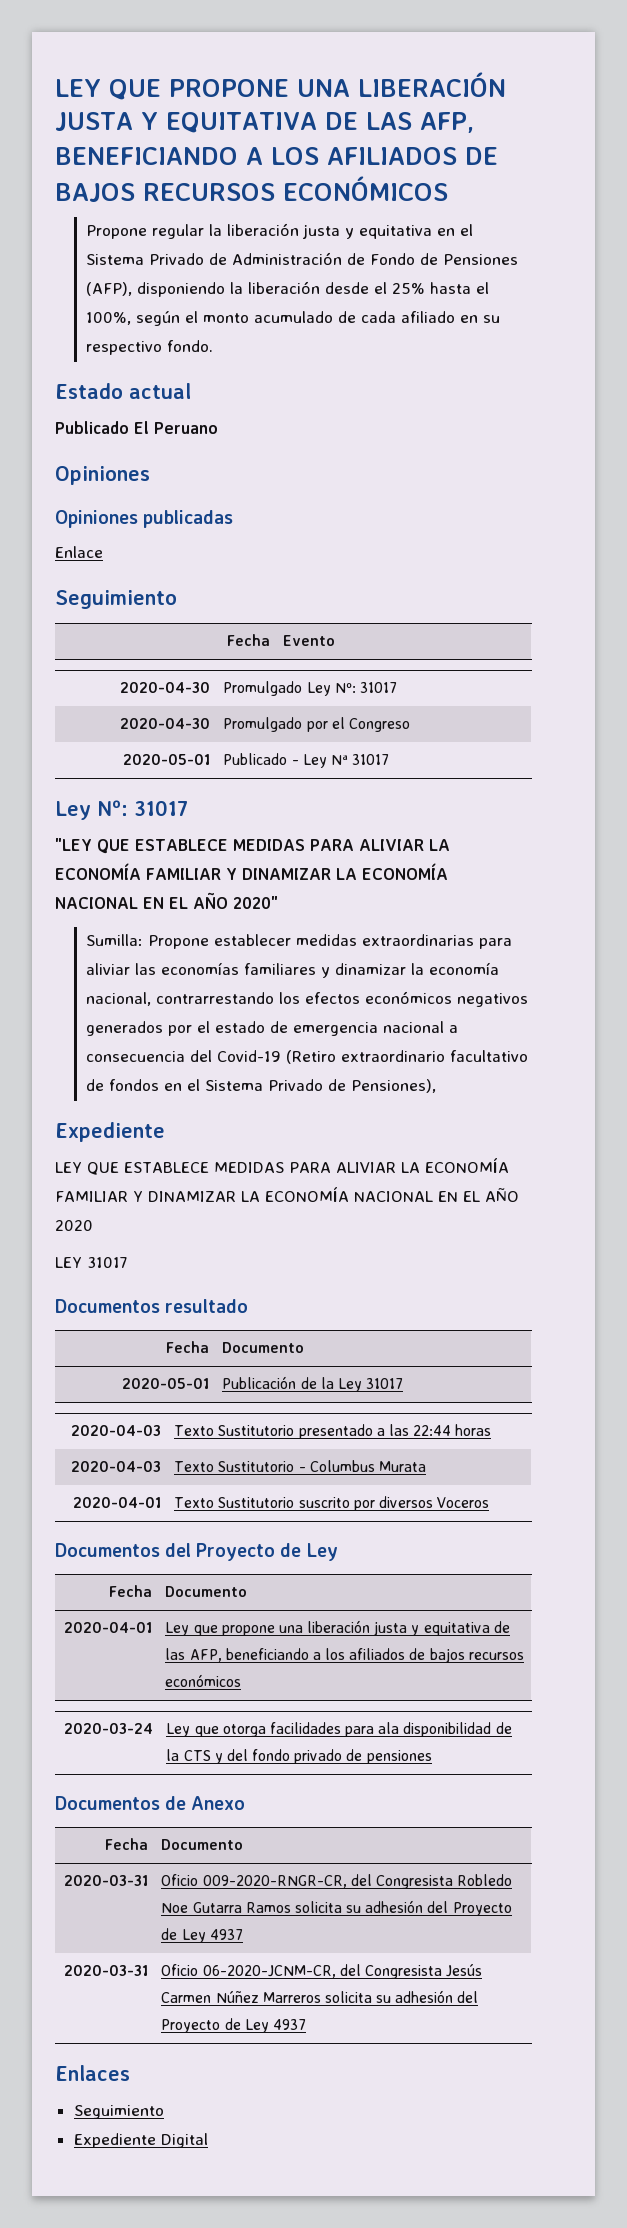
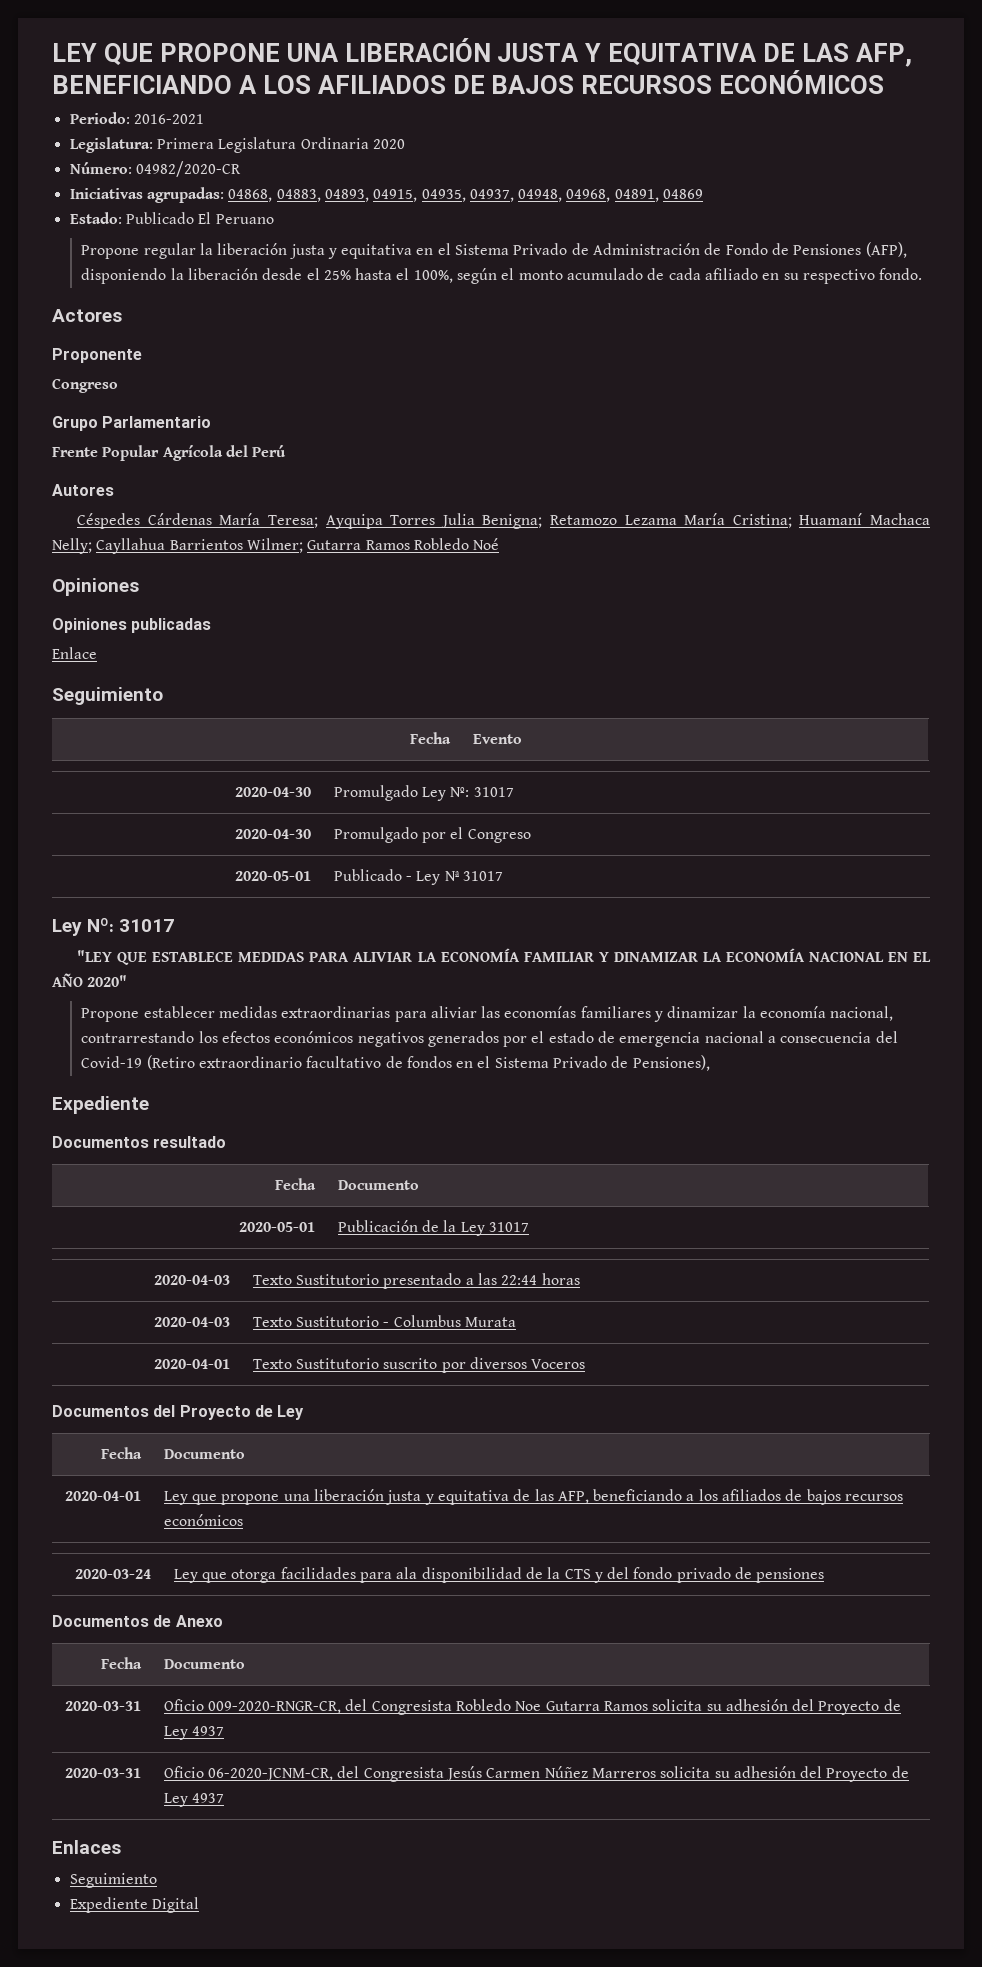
+ Periodo: 2016-2021
+ Legislatura: Primera Legislatura Ordinaria 2020
+ Número: 04982/2020-CR
+ Iniciativas agrupadas: 04868, 04883, 04893, 04915, 04935, 04937, 04948, 04968, 04891, 04869
+ Estado: Publicado El Peruano
- Estado actual
- Publicado El Peruano
+ Actores
+ Proponente
+ Congreso
+ Grupo Parlamentario
+ Frente Popular Agrícola del Perú
+ Autores
+ Céspedes Cárdenas María Teresa; Ayquipa Torres Julia Benigna; Retamozo Lezama María Cristina; Huamaní Machaca Nelly; Cayllahua Barrientos Wilmer; Gutarra Ramos Robledo Noé
- Sumilla: Propone establecer medidas extraordinarias para aliviar las economías familiares y dinamizar la economía nacional, contrarrestando los efectos económicos negativos generados por el estado de emergencia nacional a consecuencia del Covid-19 (Retiro extraordinario facultativo de fondos en el Sistema Privado de Pensiones),
+ Propone establecer medidas extraordinarias para aliviar las economías familiares y dinamizar la economía nacional, contrarrestando los efectos económicos negativos generados por el estado de emergencia nacional a consecuencia del Covid-19 (Retiro extraordinario facultativo de fondos en el Sistema Privado de Pensiones),
- LEY QUE ESTABLECE MEDIDAS PARA ALIVIAR LA ECONOMÍA FAMILIAR Y DINAMIZAR LA ECONOMÍA NACIONAL EN EL AÑO 2020
- LEY 31017

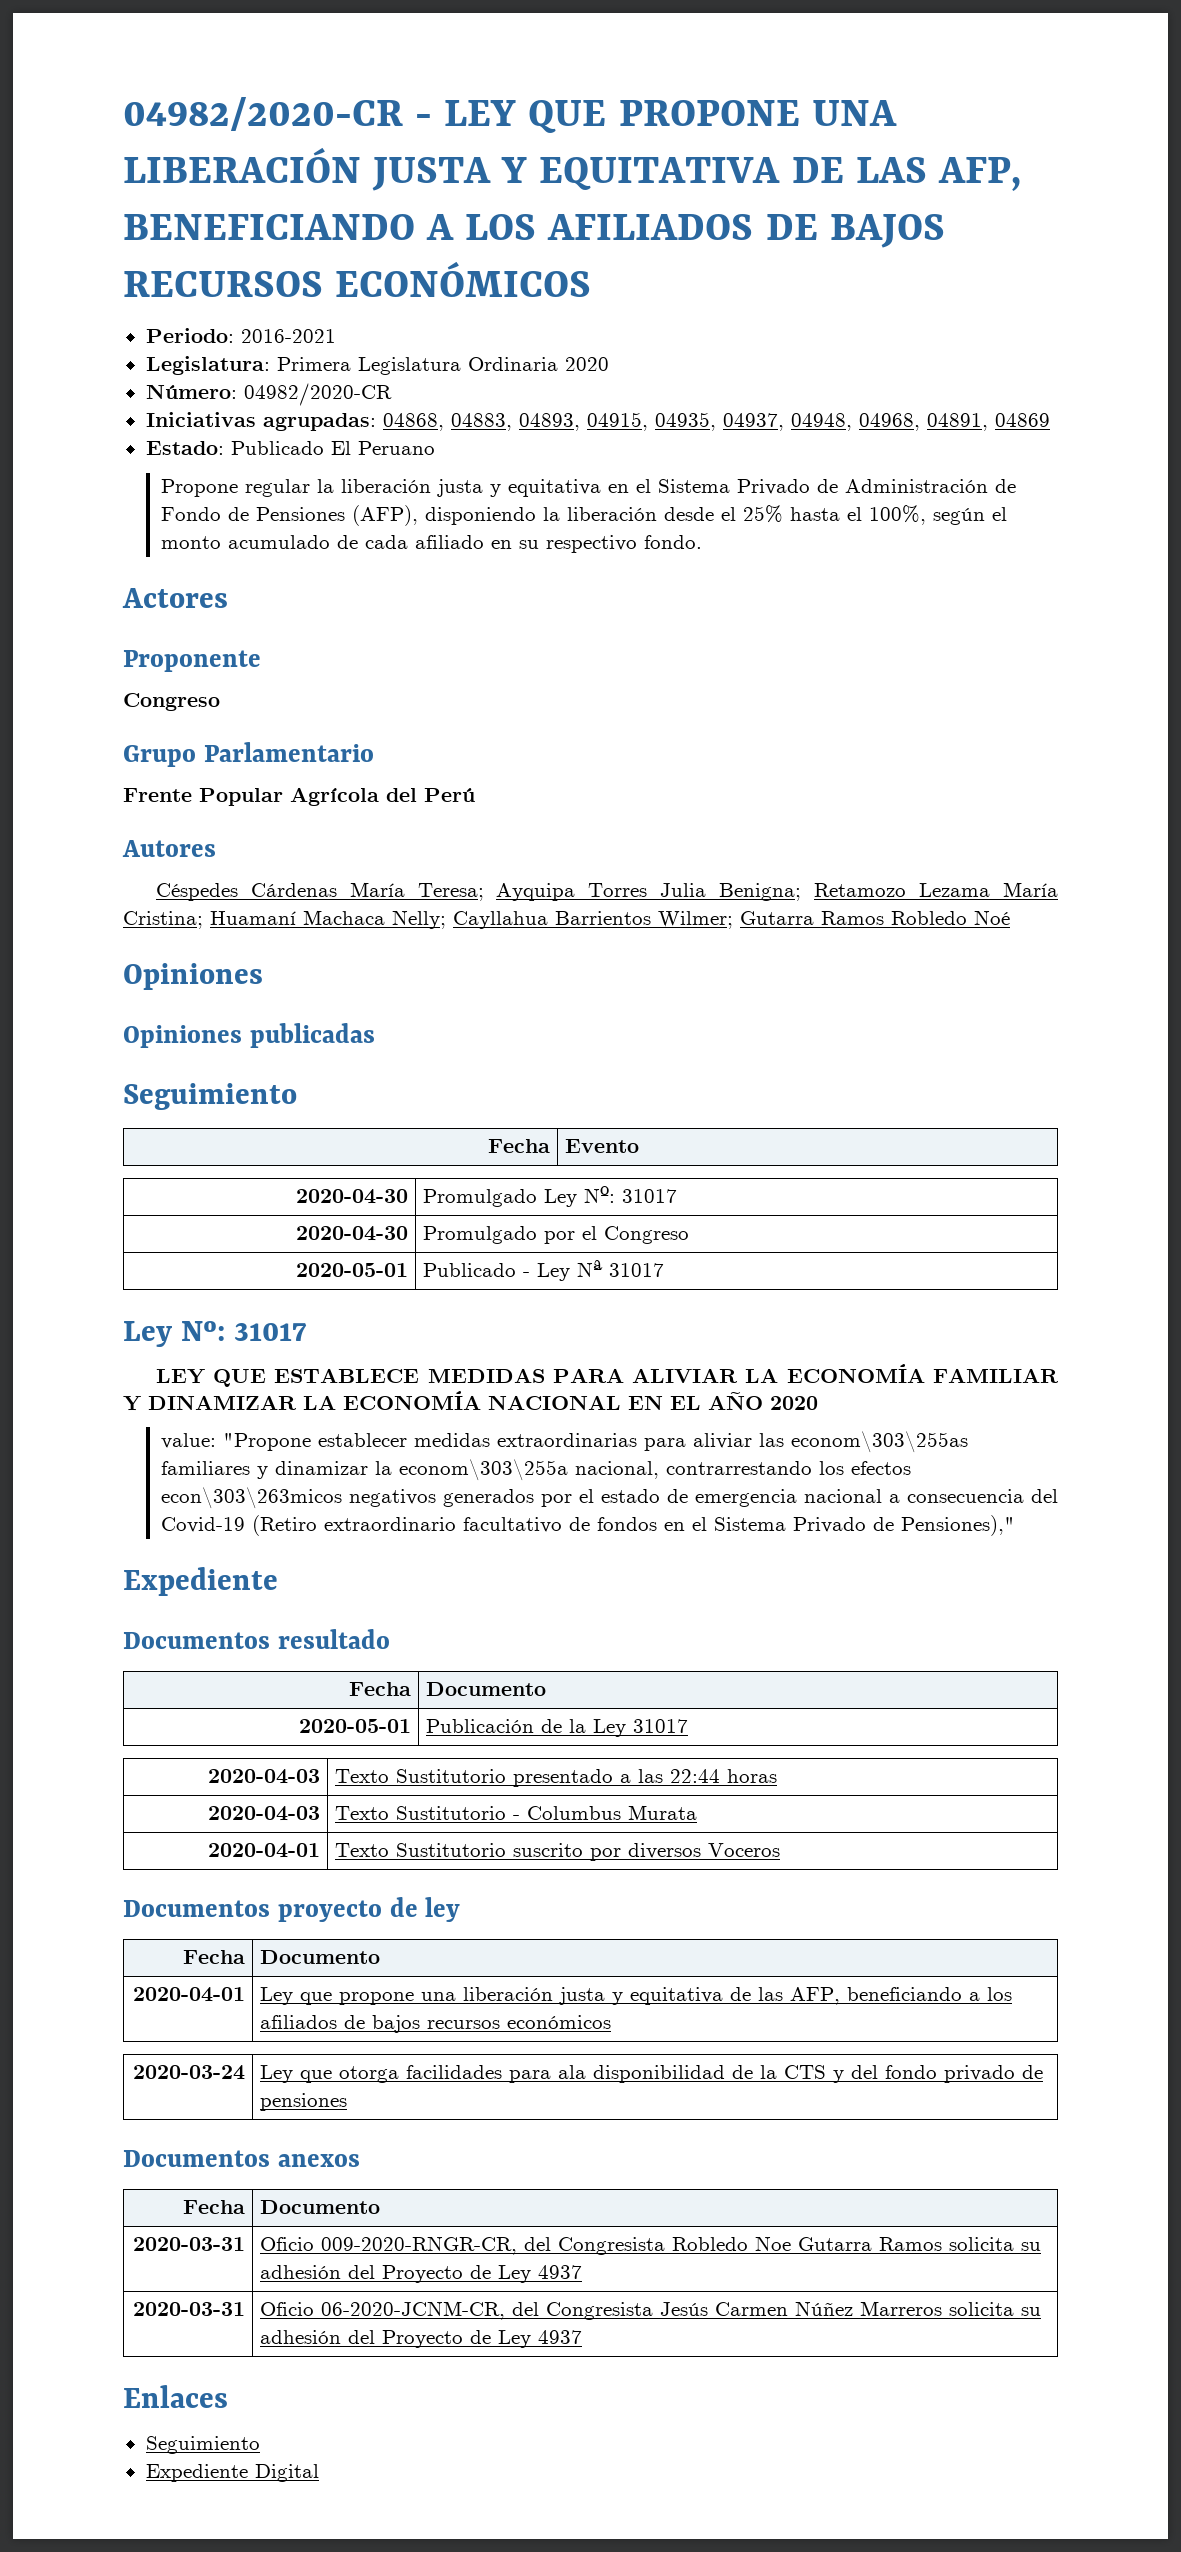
- LEY QUE PROPONE UNA LIBERACIÓN JUSTA Y EQUITATIVA DE LAS AFP, BENEFICIANDO A LOS AFILIADOS DE BAJOS RECURSOS ECONÓMICOS
+ 04982/2020-CR - LEY QUE PROPONE UNA LIBERACIÓN JUSTA Y EQUITATIVA DE LAS AFP, BENEFICIANDO A LOS AFILIADOS DE BAJOS RECURSOS ECONÓMICOS
- Enlace
- "LEY QUE ESTABLECE MEDIDAS PARA ALIVIAR LA ECONOMÍA FAMILIAR Y DINAMIZAR LA ECONOMÍA NACIONAL EN EL AÑO 2020"
- Propone establecer medidas extraordinarias para aliviar las economías familiares y dinamizar la economía nacional, contrarrestando los efectos económicos negativos generados por el estado de emergencia nacional a consecuencia del Covid-19 (Retiro extraordinario facultativo de fondos en el Sistema Privado de Pensiones),
+ LEY QUE ESTABLECE MEDIDAS PARA ALIVIAR LA ECONOMÍA FAMILIAR Y DINAMIZAR LA ECONOMÍA NACIONAL EN EL AÑO 2020
+ value: "Propone establecer medidas extraordinarias para aliviar las econom\303\255as familiares y dinamizar la econom\303\255a nacional, contrarrestando los efectos econ\303\263micos negativos generados por el estado de emergencia nacional a consecuencia del Covid-19 (Retiro extraordinario facultativo de fondos en el Sistema Privado de Pensiones),"
- Documentos del Proyecto de Ley
+ Documentos proyecto de ley
- Documentos de Anexo
+ Documentos anexos

